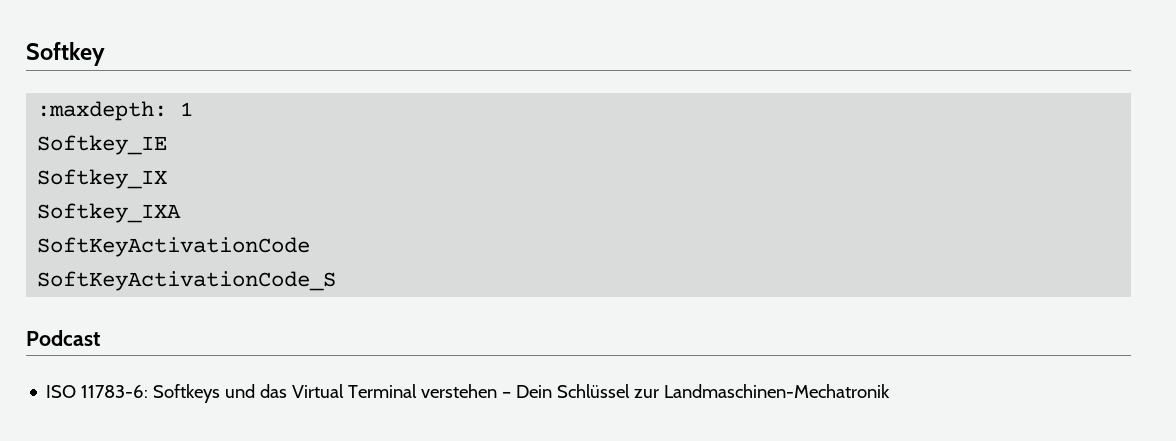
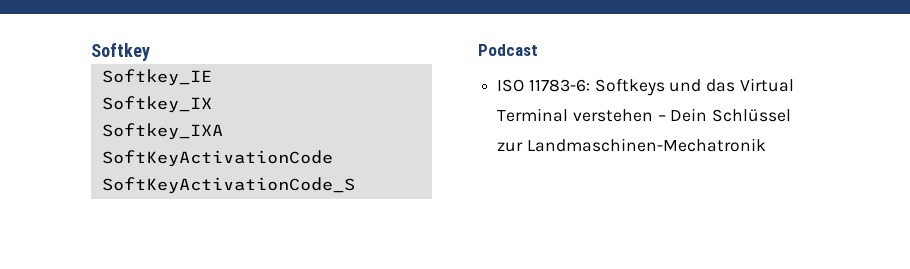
- :maxdepth: 1

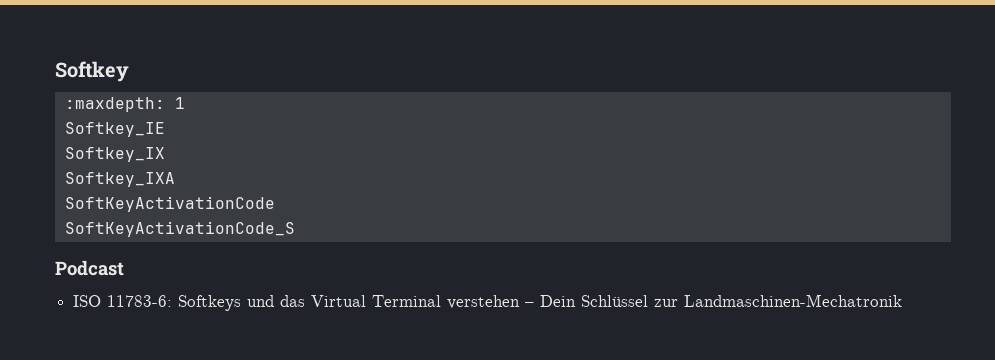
+ :maxdepth: 1

